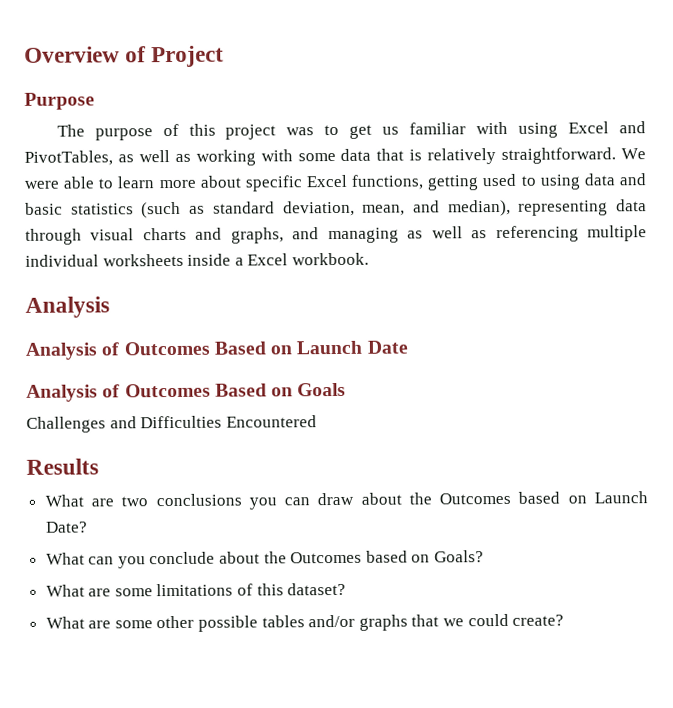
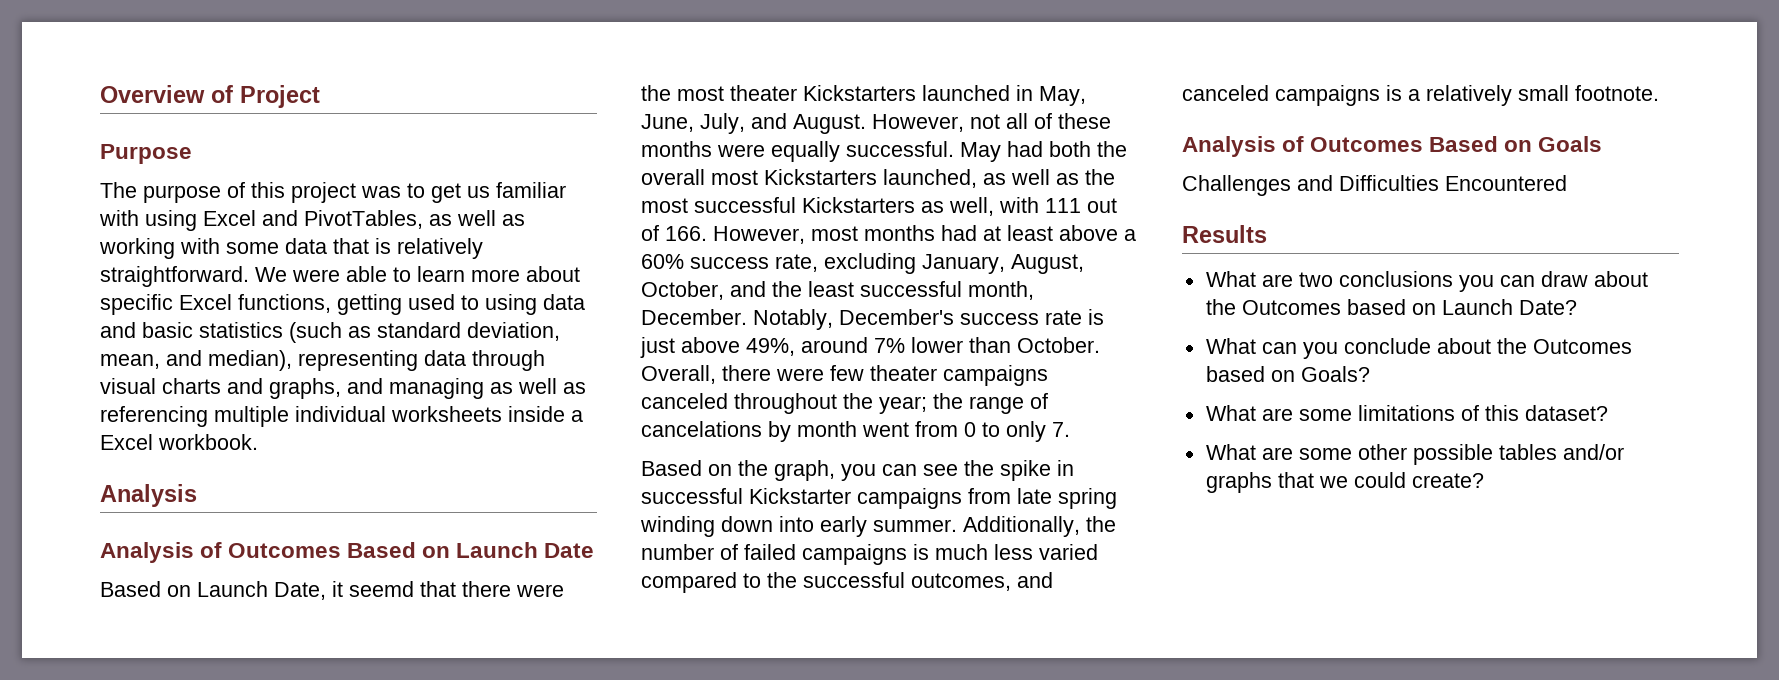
+ Based on Launch Date, it seemd that there were the most theater Kickstarters launched in May, June, July, and August. However, not all of these months were equally successful. May had both the overall most Kickstarters launched, as well as the most successful Kickstarters as well, with 111 out of 166. However, most months had at least above a 60% success rate, excluding January, August, October, and the least successful month, December. Notably, December's success rate is just above 49%, around 7% lower than October. Overall, there were few theater campaigns canceled throughout the year; the range of cancelations by month went from 0 to only 7.
+ Based on the graph, you can see the spike in successful Kickstarter campaigns from late spring winding down into early summer. Additionally, the number of failed campaigns is much less varied compared to the successful outcomes, and canceled campaigns is a relatively small footnote.

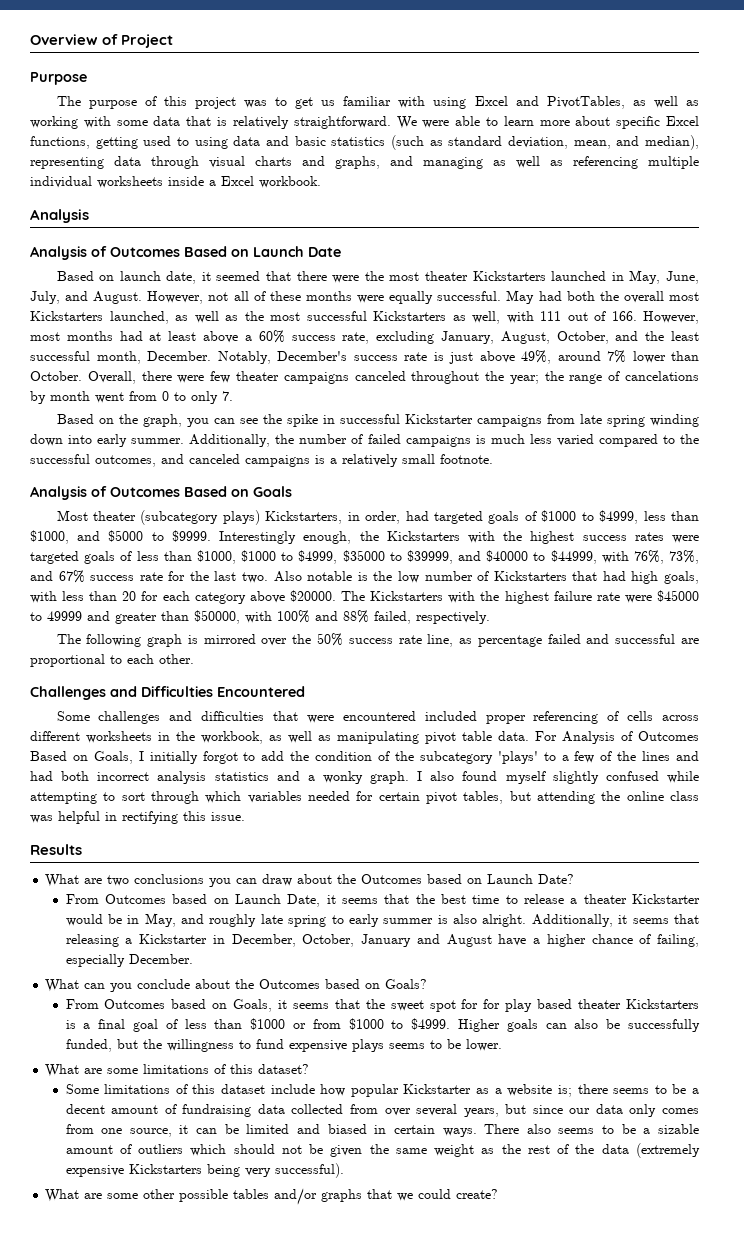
- Based on Launch Date, it seemd that there were the most theater Kickstarters launched in May, June, July, and August.
+ Based on launch date, it seemed that there were the most theater Kickstarters launched in May, June, July, and August.
+ Most theater (subcategory plays) Kickstarters, in order, had targeted goals of $1000 to $4999, less than $1000, and $5000 to $9999. Interestingly enough, the Kickstarters with the highest success rates were targeted goals of less than $1000, $1000 to $4999, $35000 to $39999, and $40000 to $44999, with 76%, 73%, and 67% success rate for the last two. Also notable is the low number of Kickstarters that had high goals, with less than 20 for each category above $20000. The Kickstarters with the highest failure rate were $45000 to 49999 and greater than $50000, with 100% and 88% failed, respectively.
+ The following graph is mirrored over the 50% success rate line, as percentage failed and successful are proportional to each other.
  Challenges and Difficulties Encountered
+ Some challenges and difficulties that were encountered included proper referencing of cells across different worksheets in the workbook, as well as manipulating pivot table data. For Analysis of Outcomes Based on Goals, I initially forgot to add the condition of the subcategory 'plays' to a few of the lines and had both incorrect analysis statistics and a wonky graph. I also found myself slightly confused while attempting to sort through which variables needed for certain pivot tables, but attending the online class was helpful in rectifying this issue.
+ From Outcomes based on Launch Date, it seems that the best time to release a theater Kickstarter would be in May, and roughly late spring to early summer is also alright. Additionally, it seems that releasing a Kickstarter in December, October, January and August have a higher chance of failing, especially December.
+ From Outcomes based on Goals, it seems that the sweet spot for for play based theater Kickstarters is a final goal of less than $1000 or from $1000 to $4999. Higher goals can also be successfully funded, but the willingness to fund expensive plays seems to be lower.
+ Some limitations of this dataset include how popular Kickstarter as a website is; there seems to be a decent amount of fundraising data collected from over several years, but since our data only comes from one source, it can be limited and biased in certain ways. There also seems to be a sizable amount of outliers which should not be given the same weight as the rest of the data (extremely expensive Kickstarters being very successful).

